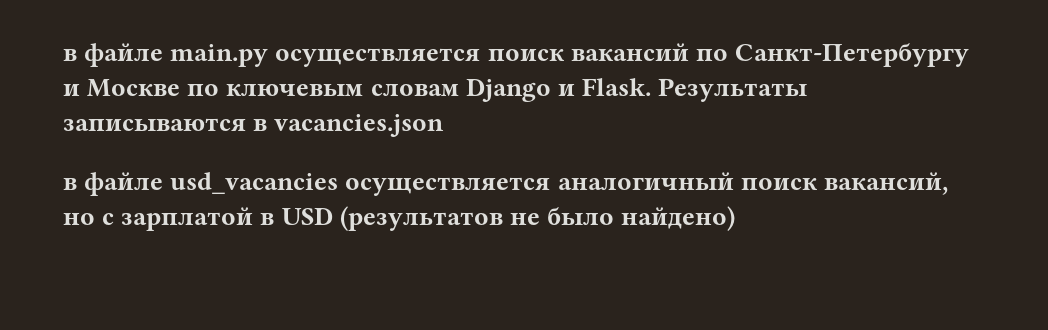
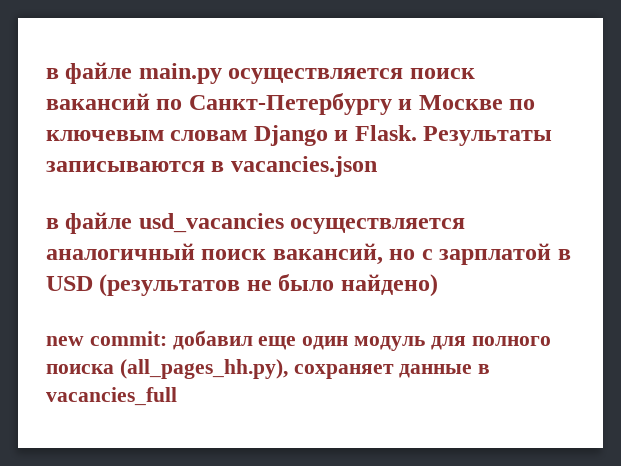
+ new commit: добавил еще один модуль для полного поиска (all_pages_hh.py), сохраняет данные в vacancies_full

